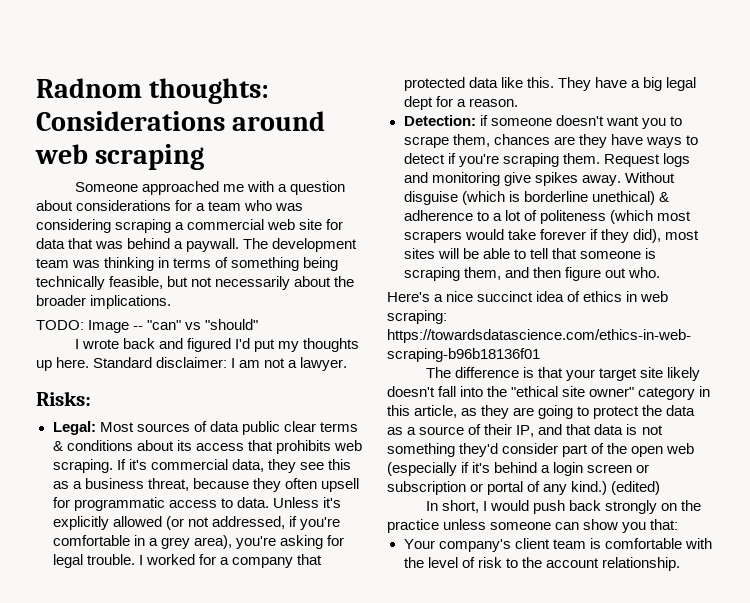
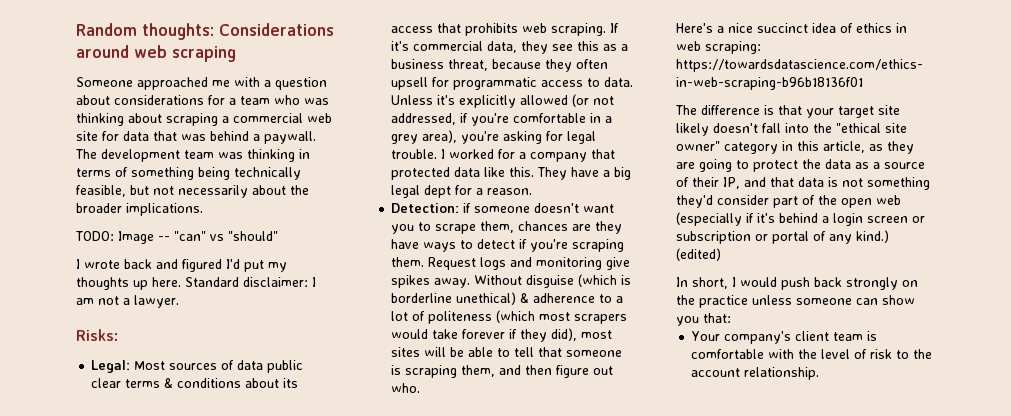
- Radnom thoughts: Considerations around web scraping
+ Random thoughts: Considerations around web scraping
- Someone approached me with a question about considerations for a team who was considering scraping a commercial web site for data that was behind a paywall.
+ Someone approached me with a question about considerations for a team who was thinking about scraping a commercial web site for data that was behind a paywall.

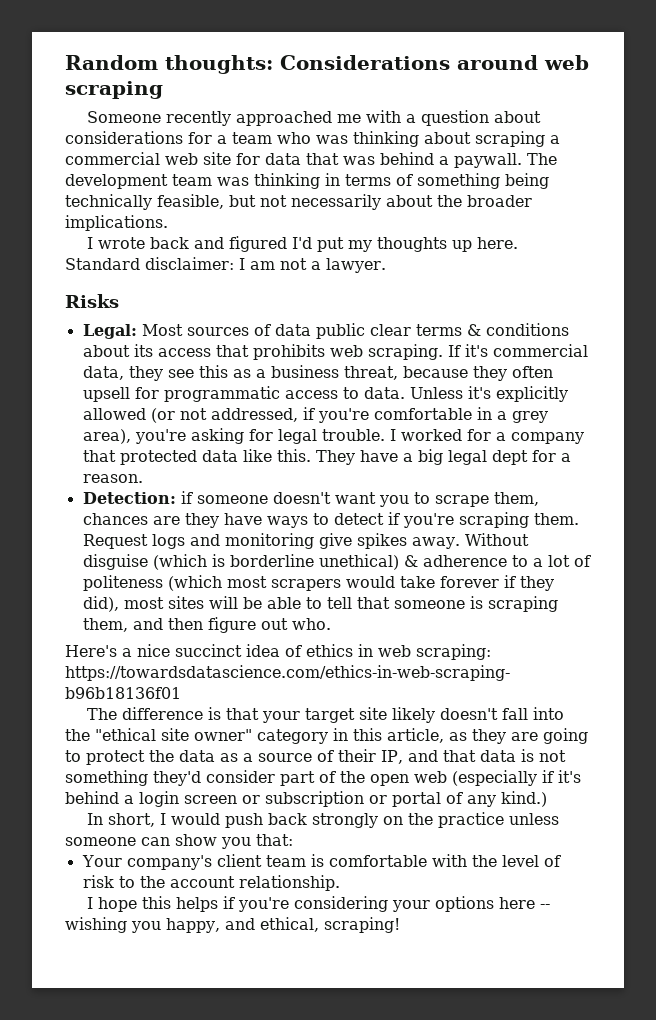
- Someone approached me with a question about considerations for a team who was thinking about scraping a commercial web site for data that was behind a paywall.
+ Someone recently approached me with a question about considerations for a team who was thinking about scraping a commercial web site for data that was behind a paywall.
- TODO: Image -- "can" vs "should"
- Risks:
+ Risks
- (edited)
+ I hope this helps if you're considering your options here -- wishing you happy, and ethical, scraping!

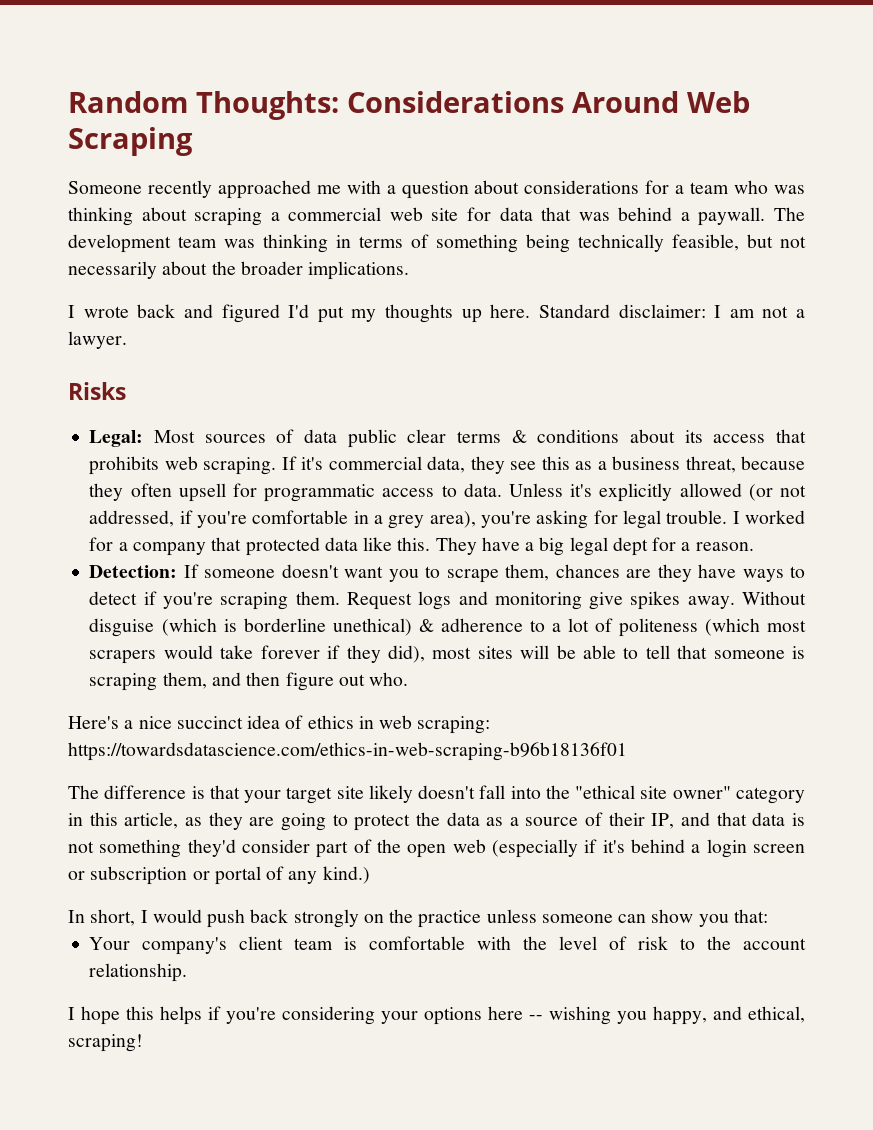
- Random thoughts: Considerations around web scraping
+ Random Thoughts: Considerations Around Web Scraping
- Detection: if someone doesn't want you to scrape them, chances are they have ways to detect if you're scraping them.
+ Detection: If someone doesn't want you to scrape them, chances are they have ways to detect if you're scraping them.

